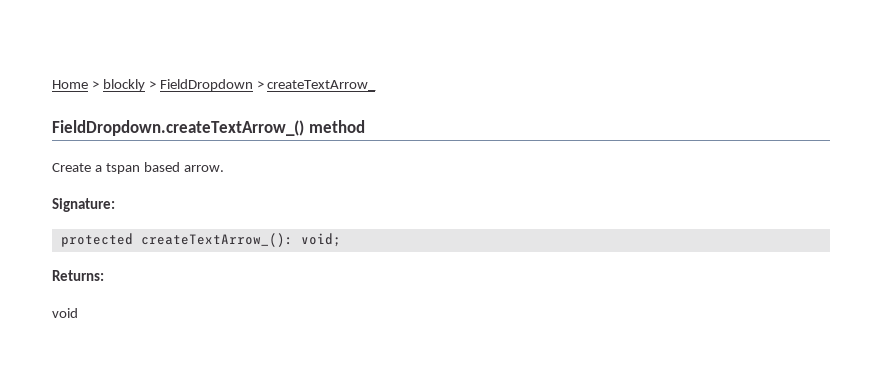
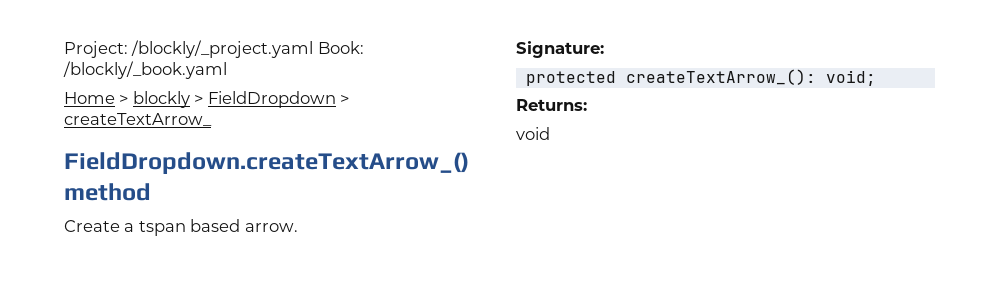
+ Project: /blockly/_project.yaml Book: /blockly/_book.yaml

